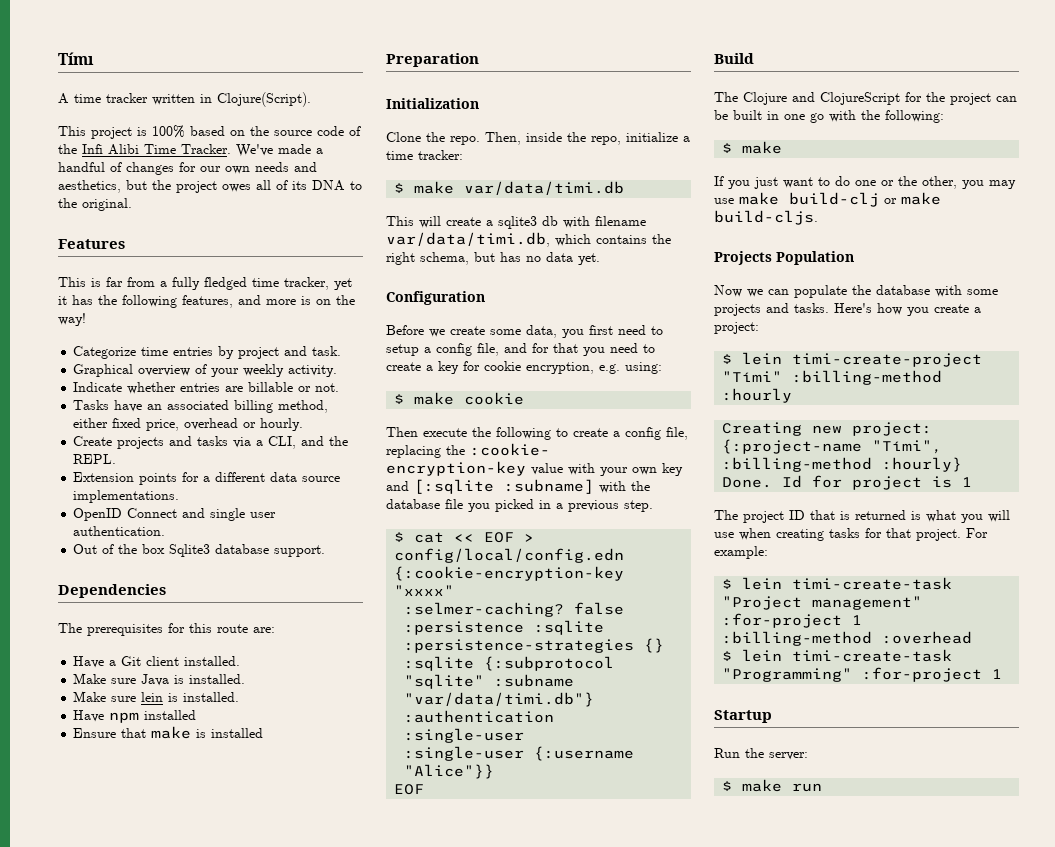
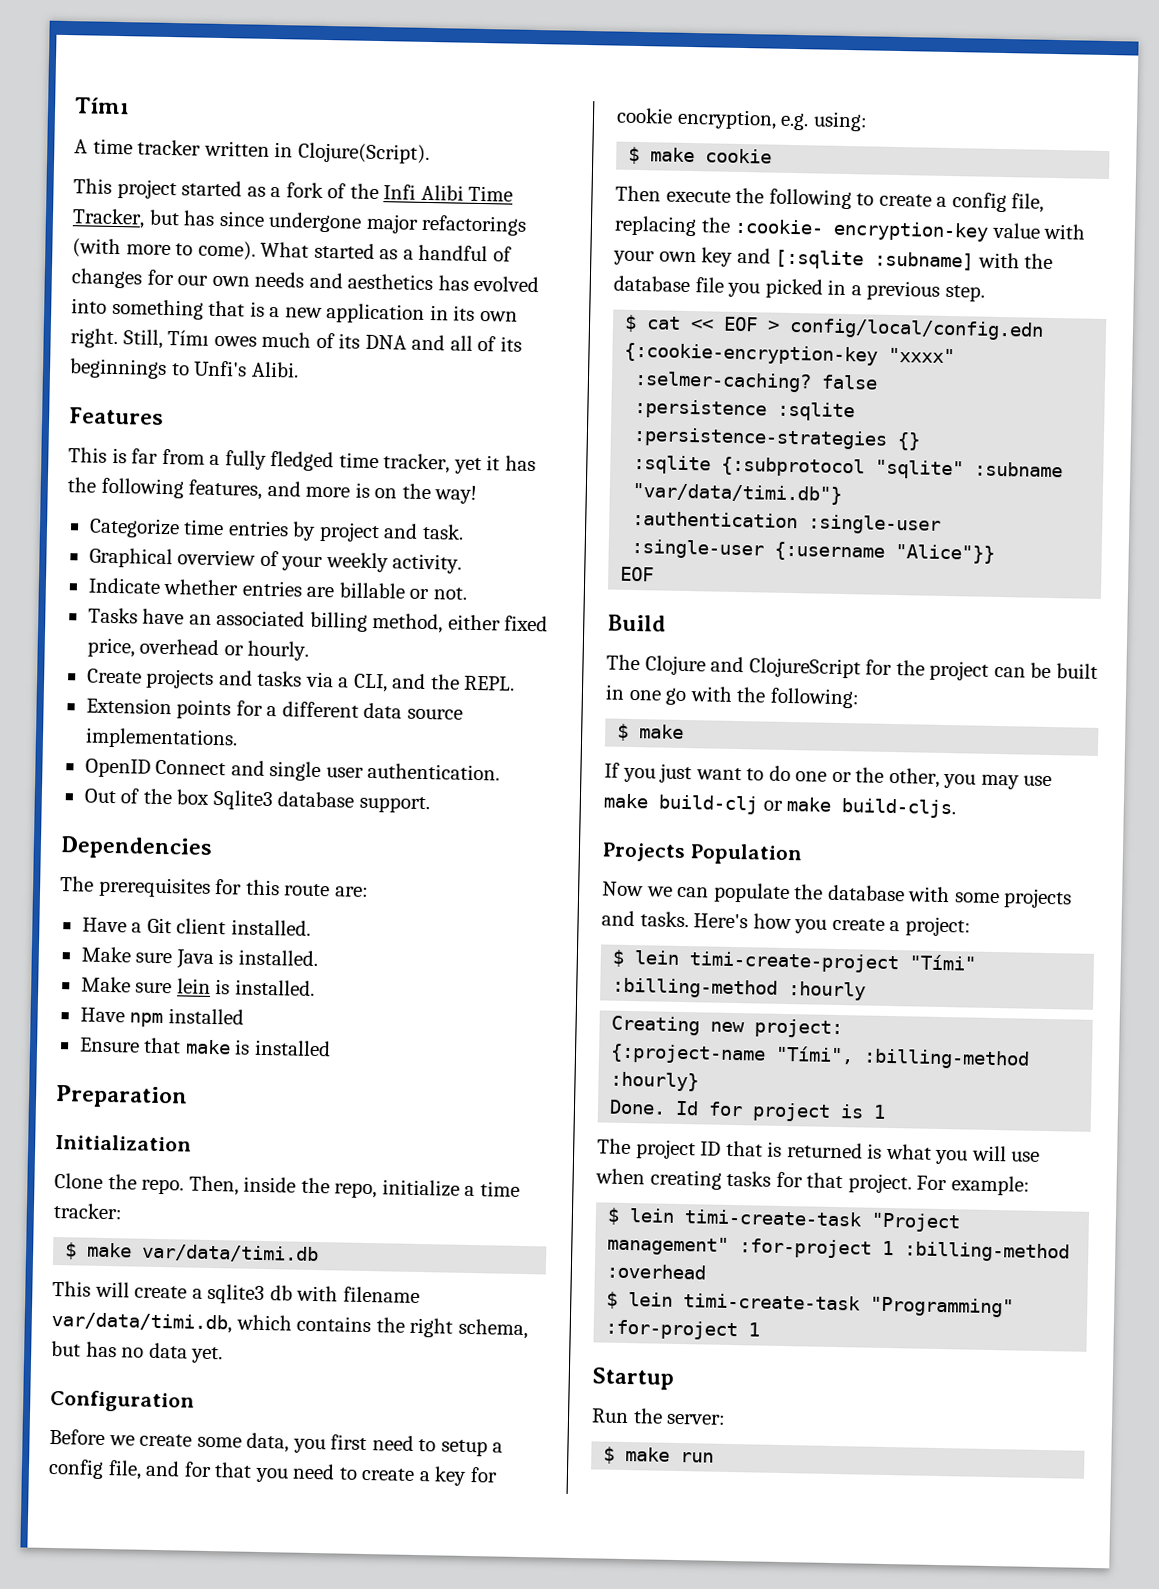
- This project is 100% based on the source code of the Infi Alibi Time Tracker. We've made a handful of changes for our own needs and aesthetics, but the project owes all of its DNA to the original.
+ This project started as a fork of the Infi Alibi Time Tracker, but has since undergone major refactorings (with more to come). What started as a handful of changes for our own needs and aesthetics has evolved into something that is a new application in its own right. Still, Tímı owes much of its DNA and all of its beginnings to Unfi's Alibi.

